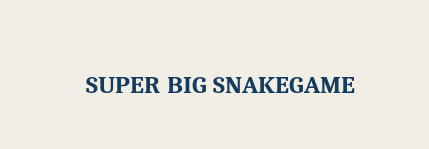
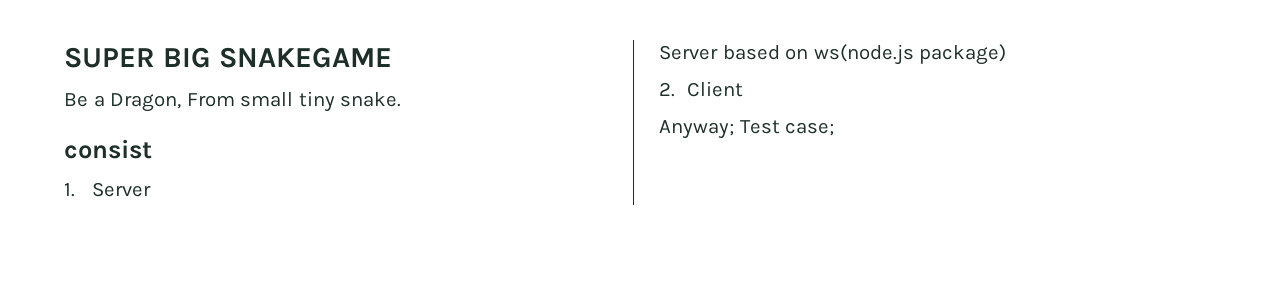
+ Be a Dragon, From small tiny snake.
+ consist
+ 1. Server
+ Server based on ws(node.js package)
+ 2. Client
+ Anyway; Test case;

